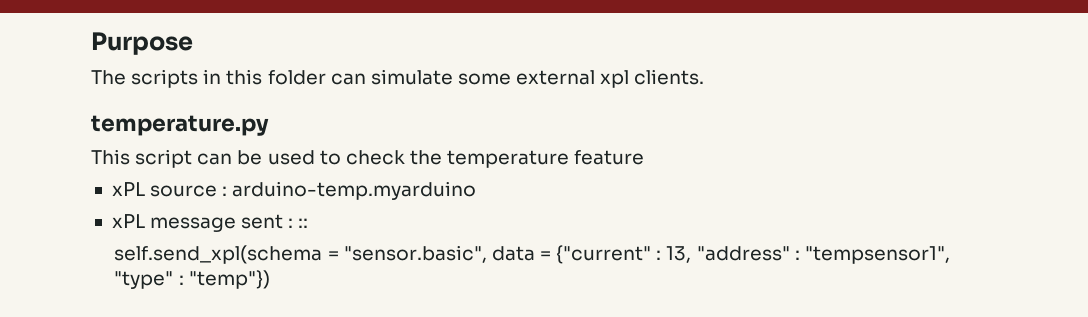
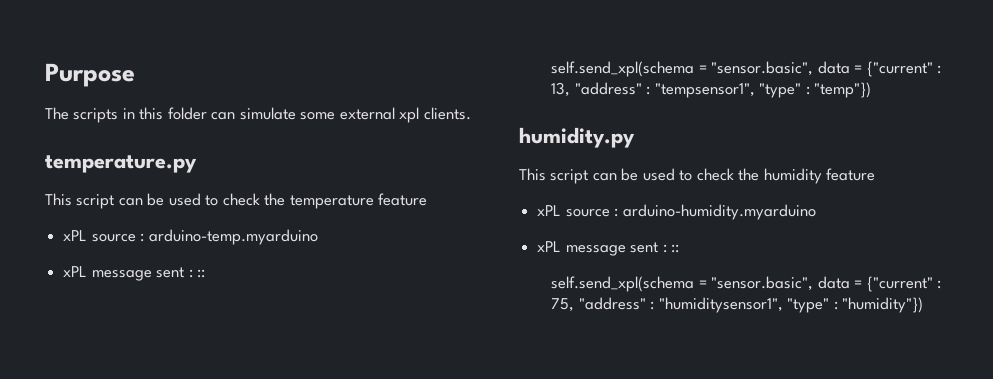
+ humidity.py
+ This script can be used to check the humidity feature
+ xPL source : arduino-humidity.myarduino
+ xPL message sent : ::
+ self.send_xpl(schema = "sensor.basic", data = {"current" : 75, "address" : "humiditysensor1", "type" : "humidity"})

